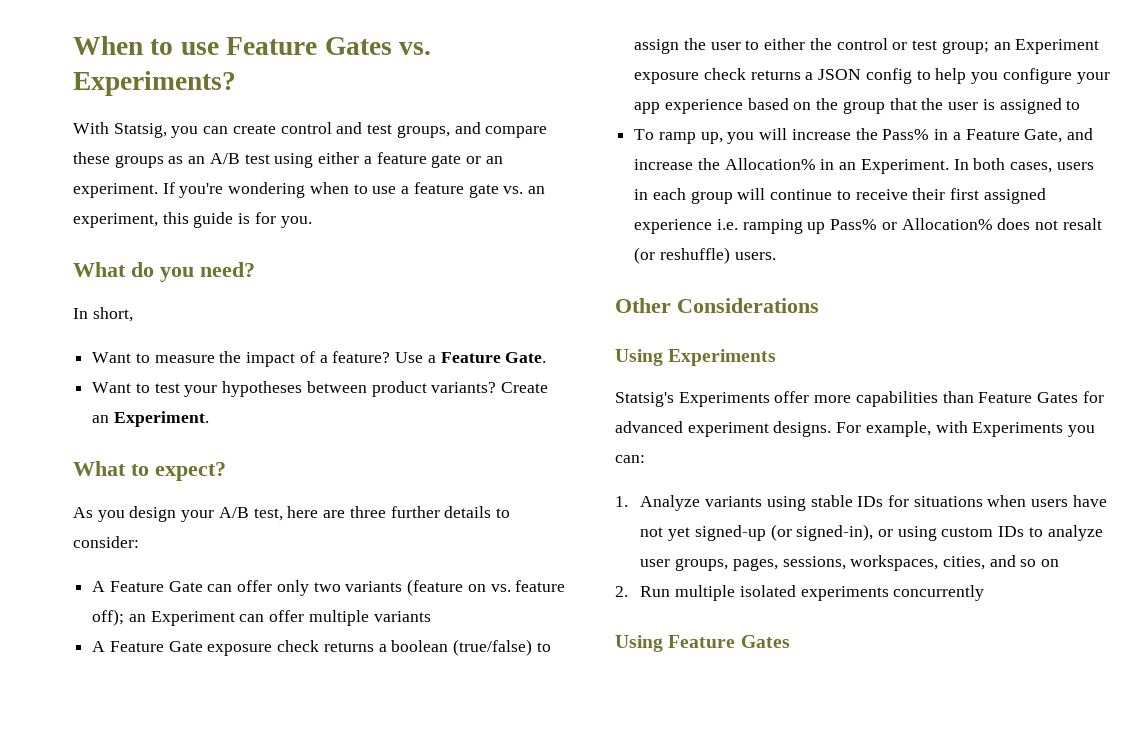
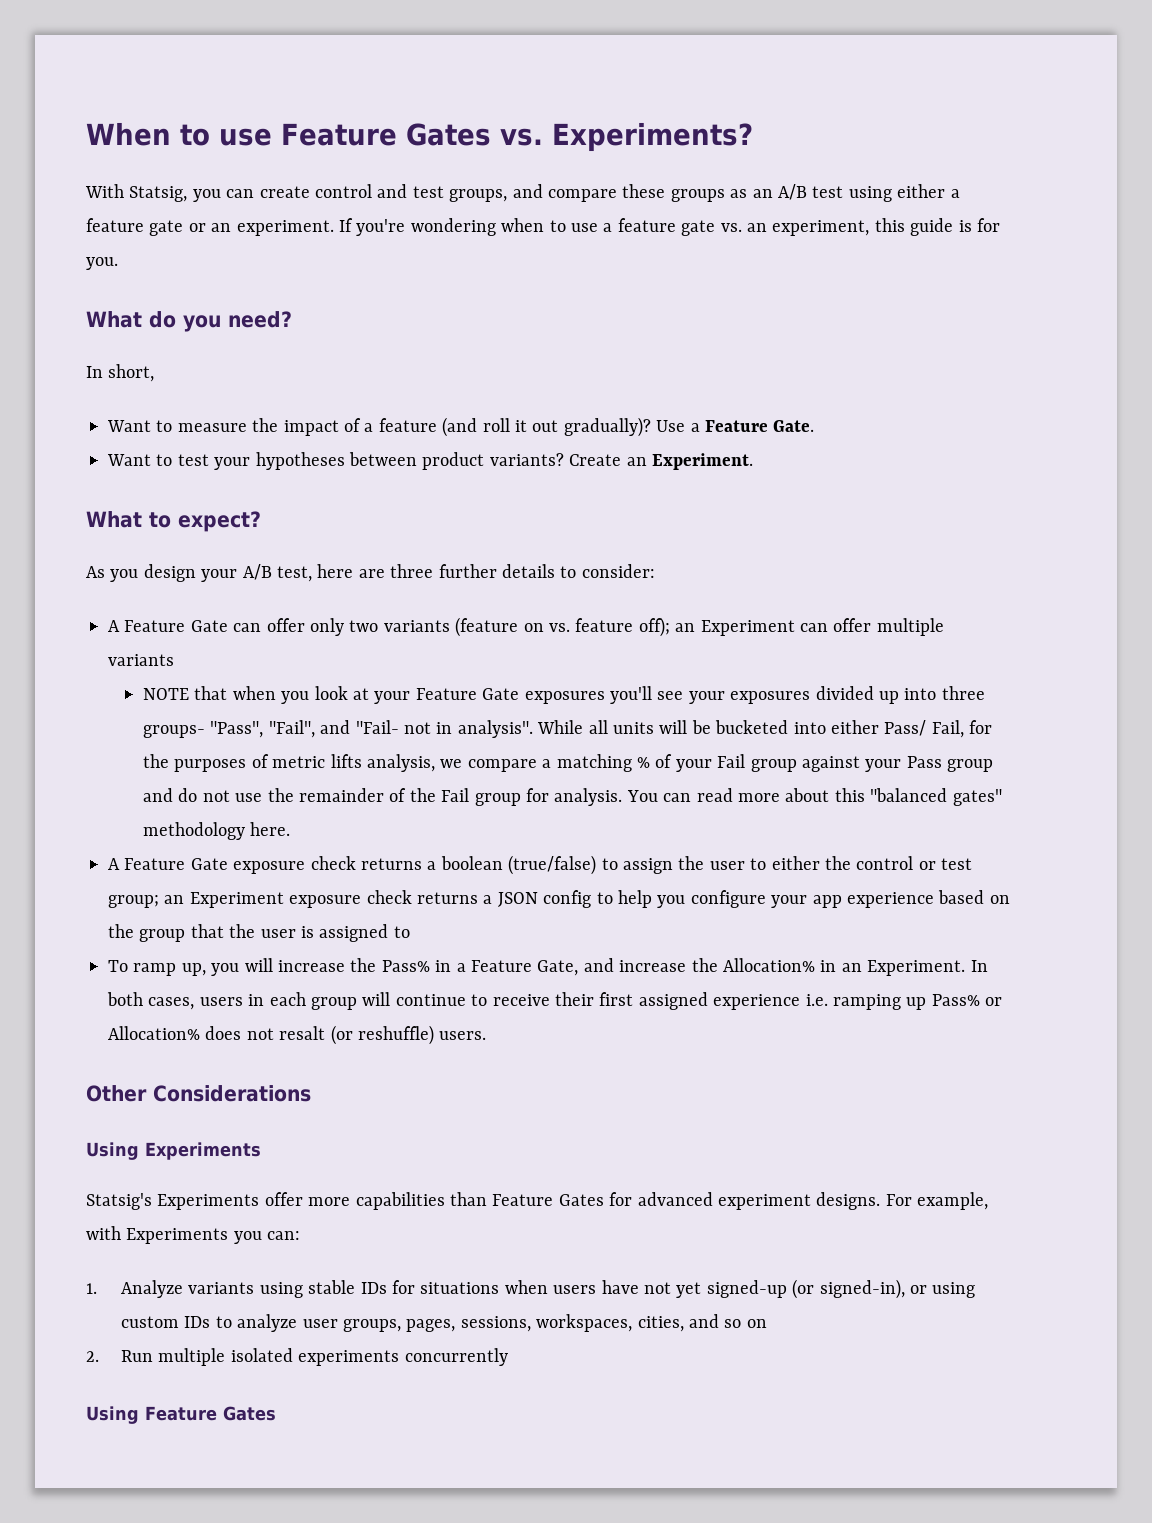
- Want to measure the impact of a feature?
+ Want to measure the impact of a feature (and roll it out gradually)?
+ NOTE that when you look at your Feature Gate exposures you'll see your exposures divided up into three groups- "Pass", "Fail", and "Fail- not in analysis". While all units will be bucketed into either Pass/ Fail, for the purposes of metric lifts analysis, we compare a matching % of your Fail group against your Pass group and do not use the remainder of the Fail group for analysis. You can read more about this "balanced gates" methodology here.

